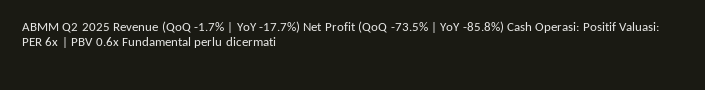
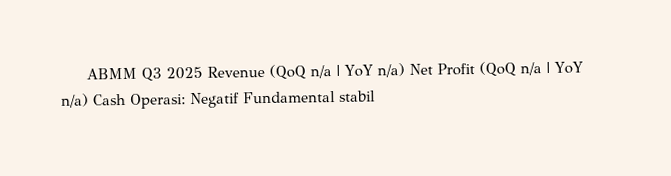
- ABMM Q2 2025 Revenue (QoQ -1.7% | YoY -17.7%) Net Profit (QoQ -73.5% | YoY -85.8%) Cash Operasi: Positif Valuasi: PER 6x | PBV 0.6x Fundamental perlu dicermati
+ ABMM Q3 2025 Revenue (QoQ n/a | YoY n/a) Net Profit (QoQ n/a | YoY n/a) Cash Operasi: Negatif Fundamental stabil

